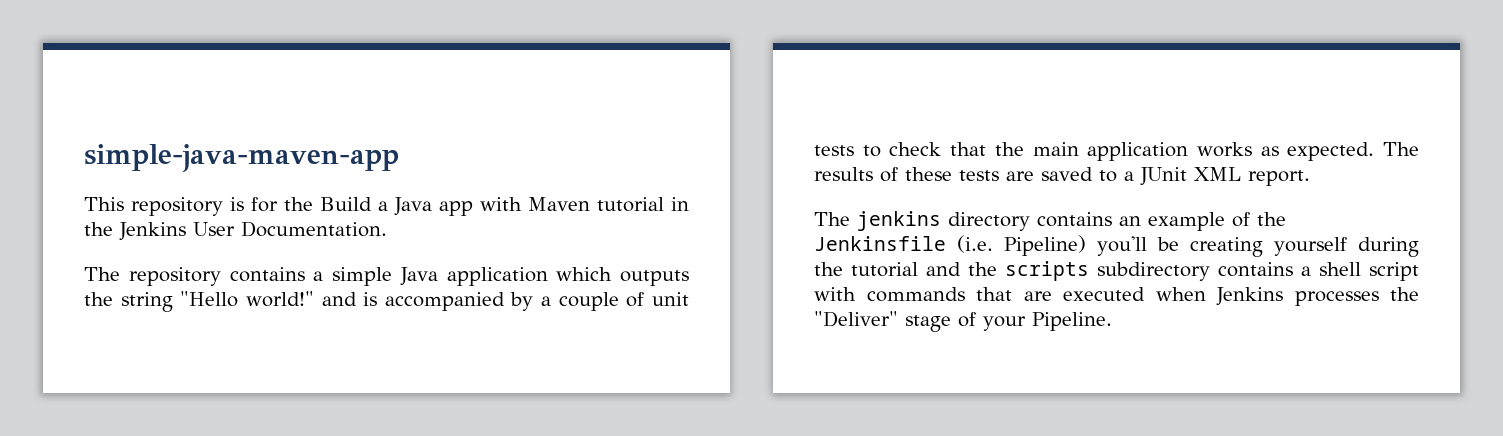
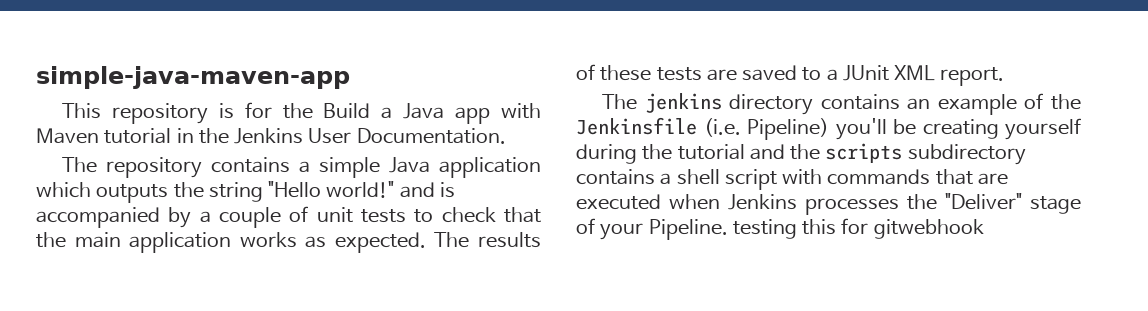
- The jenkins directory contains an example of the Jenkinsfile (i.e. Pipeline) you'll be creating yourself during the tutorial and the scripts subdirectory contains a shell script with commands that are executed when Jenkins processes the "Deliver" stage of your Pipeline.
+ The jenkins directory contains an example of the Jenkinsfile (i.e. Pipeline) you'll be creating yourself during the tutorial and the scripts subdirectory contains a shell script with commands that are executed when Jenkins processes the "Deliver" stage of your Pipeline. testing this for gitwebhook

